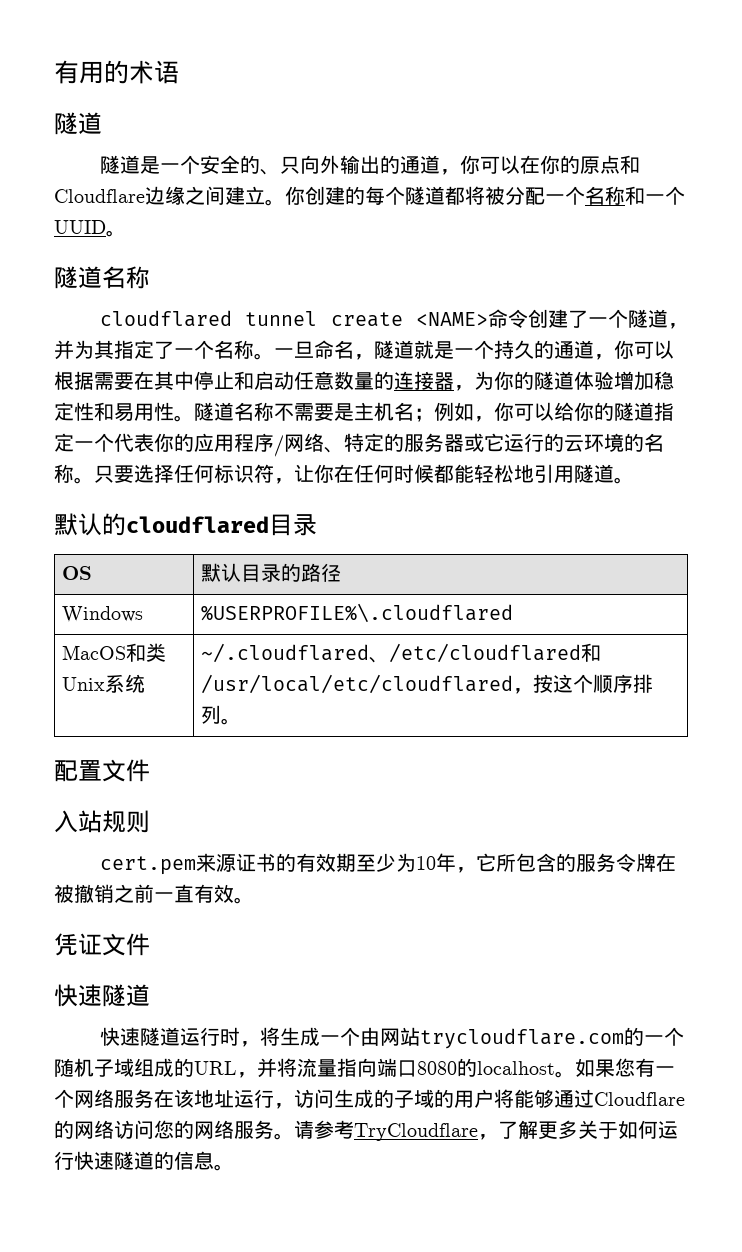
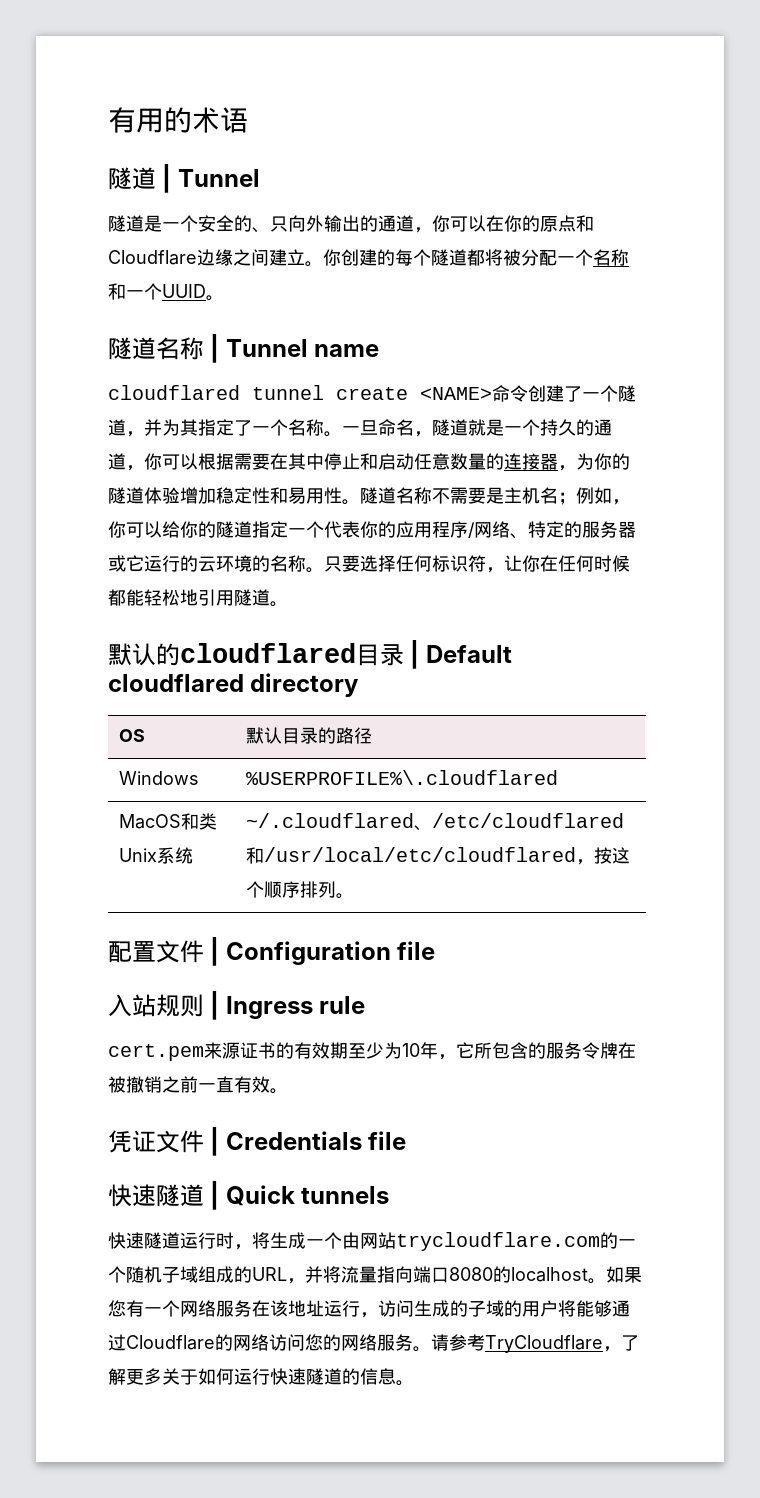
  有用的术语
- 隧道
+ 隧道 | Tunnel
  你创建的每个隧道都将被分配一个名称和一个UUID。
- 隧道名称
+ 隧道名称 | Tunnel name
- 默认的cloudflared目录
+ 默认的cloudflared目录 | Default cloudflared directory
- 配置文件
+ 配置文件 | Configuration file
- 入站规则
+ 入站规则 | Ingress rule
- 凭证文件
- 快速隧道
+ 凭证文件 | Credentials file
+ 快速隧道 | Quick tunnels

